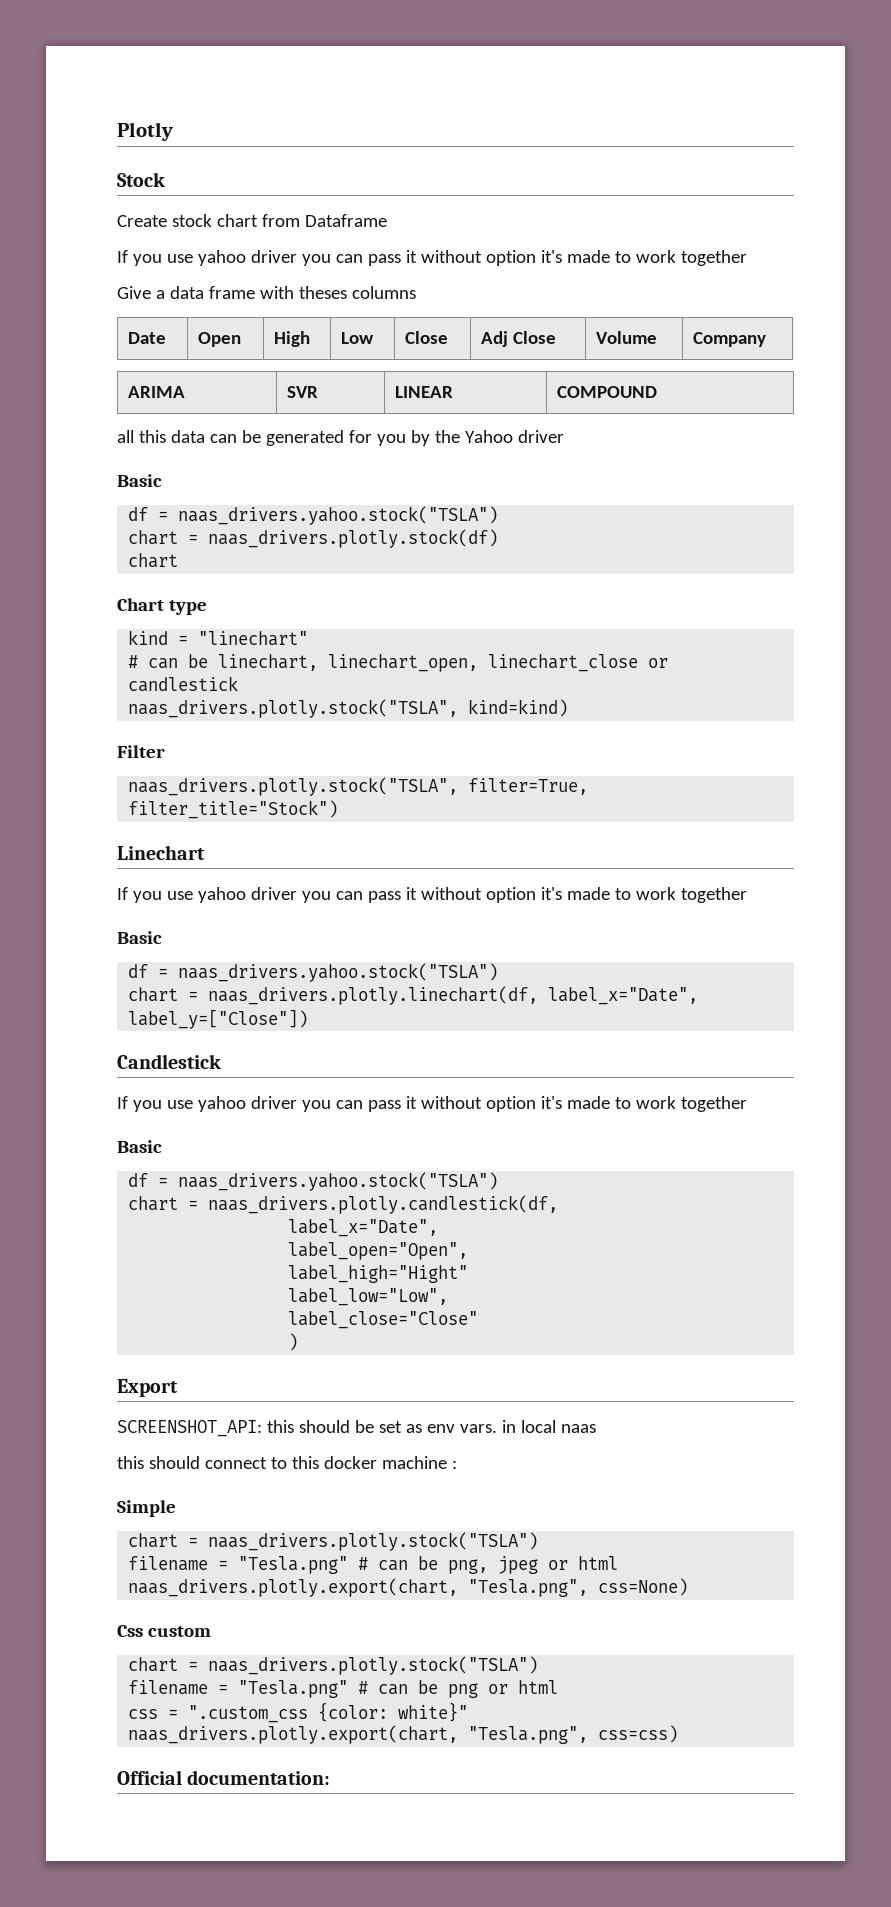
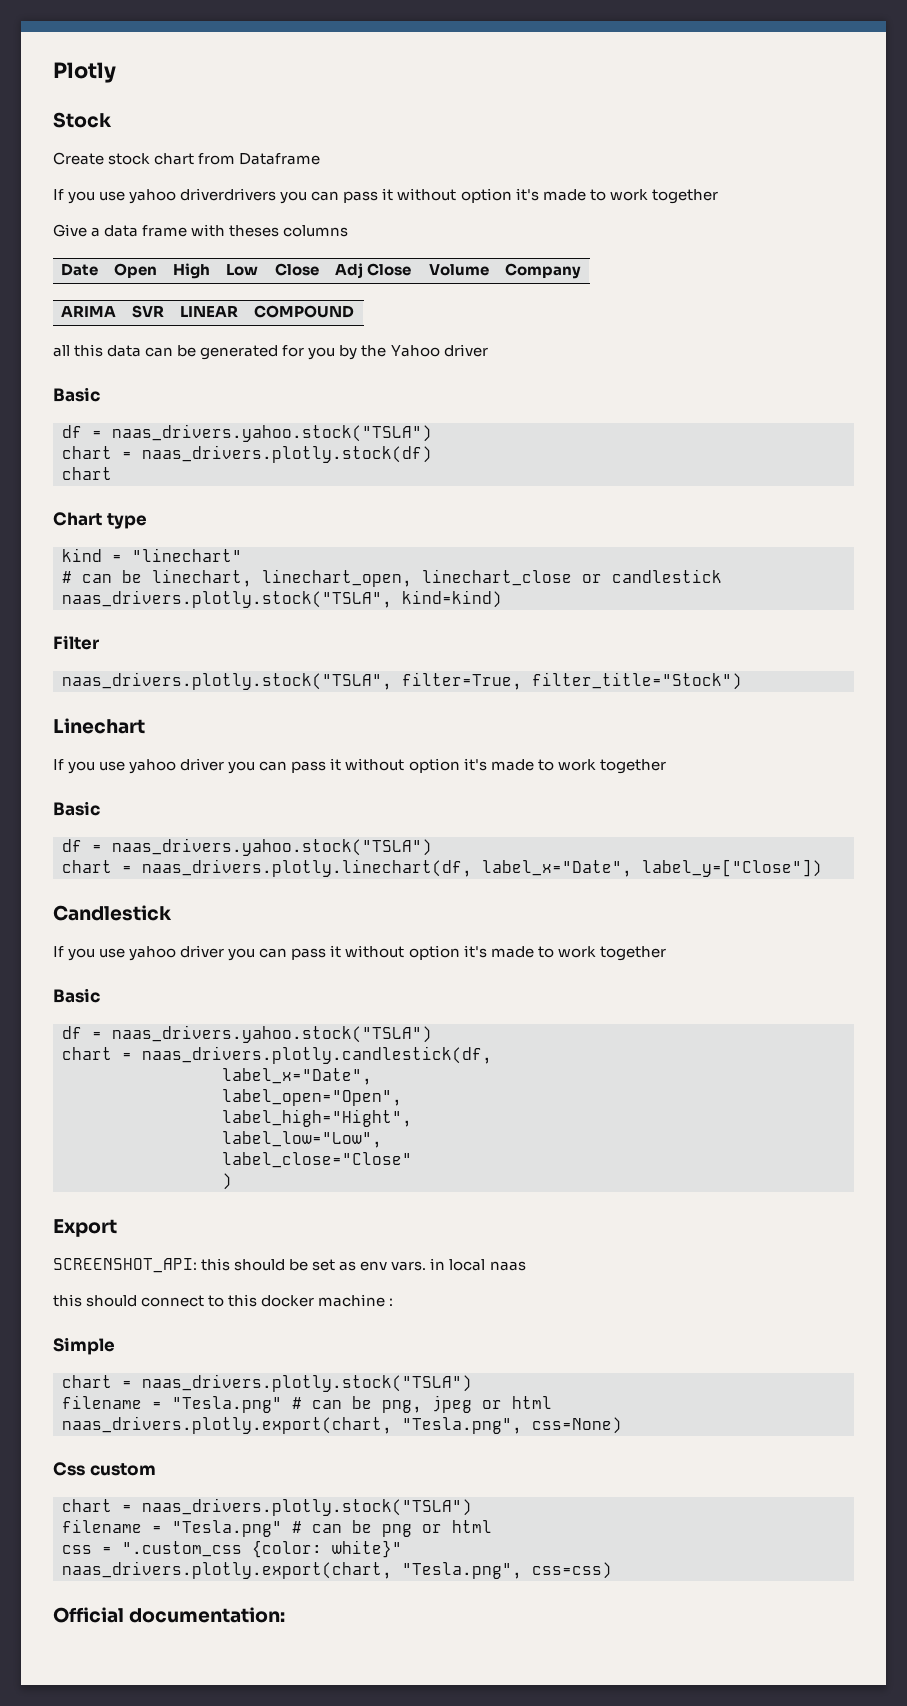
  Create stock chart from Dataframe
- If you use yahoo driver you can pass it without option it's made to work together
+ If you use yahoo driverdrivers you can pass it without option it's made to work together
- label_high="Hight"
+ label_high="Hight",

